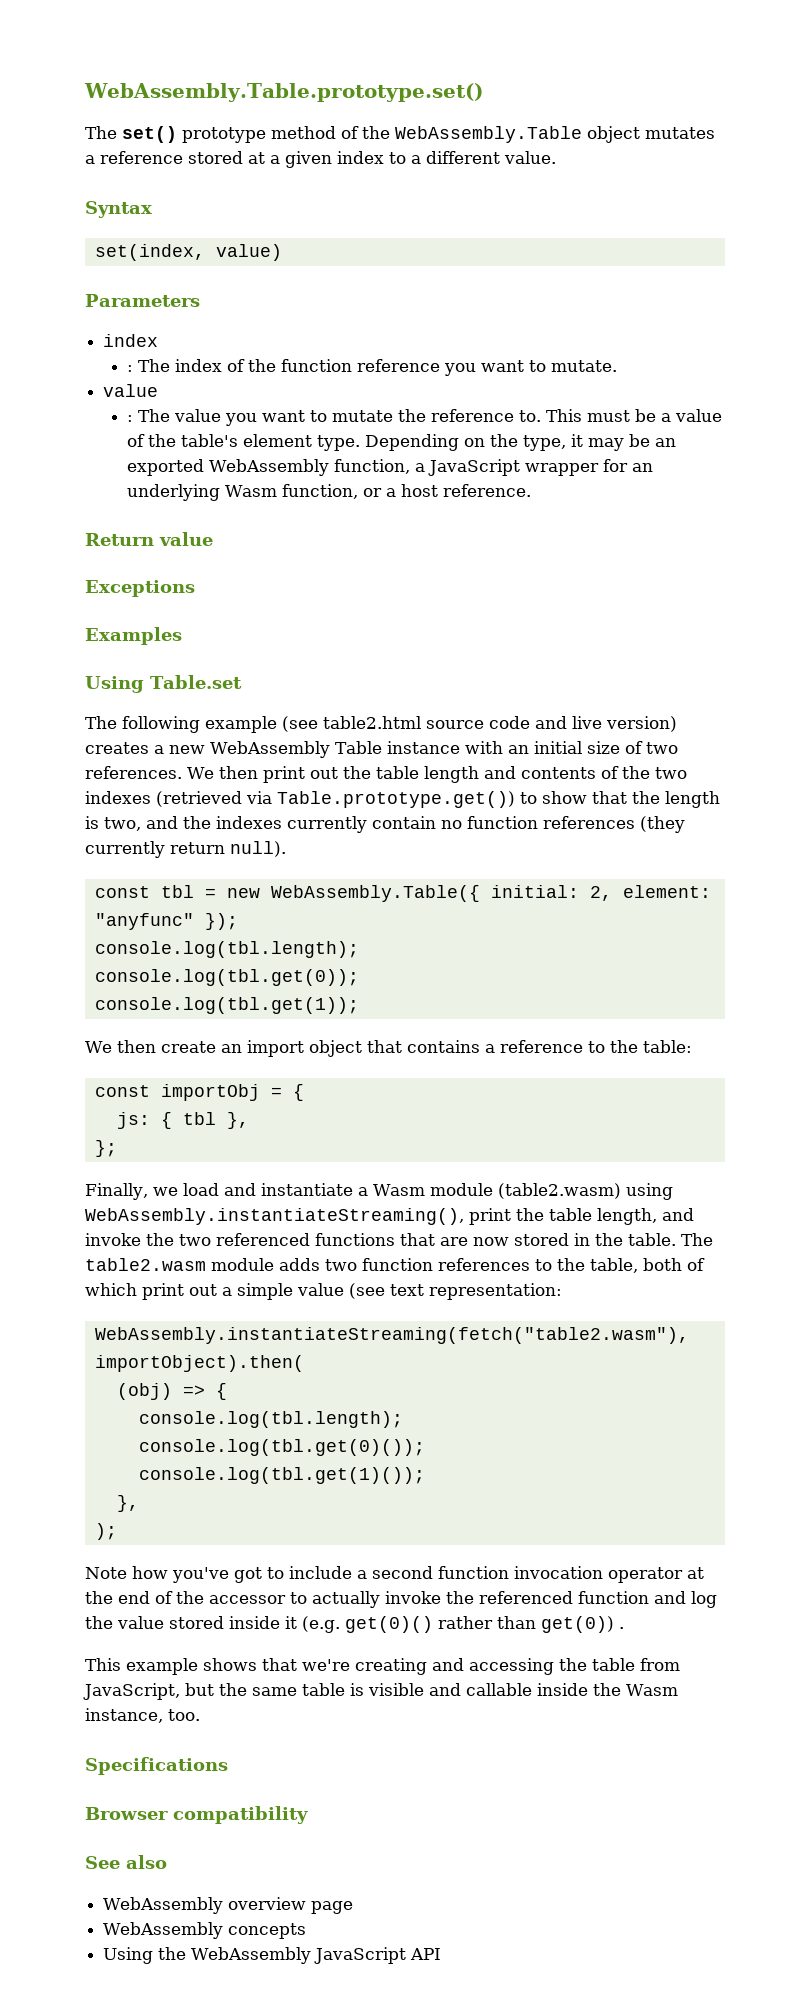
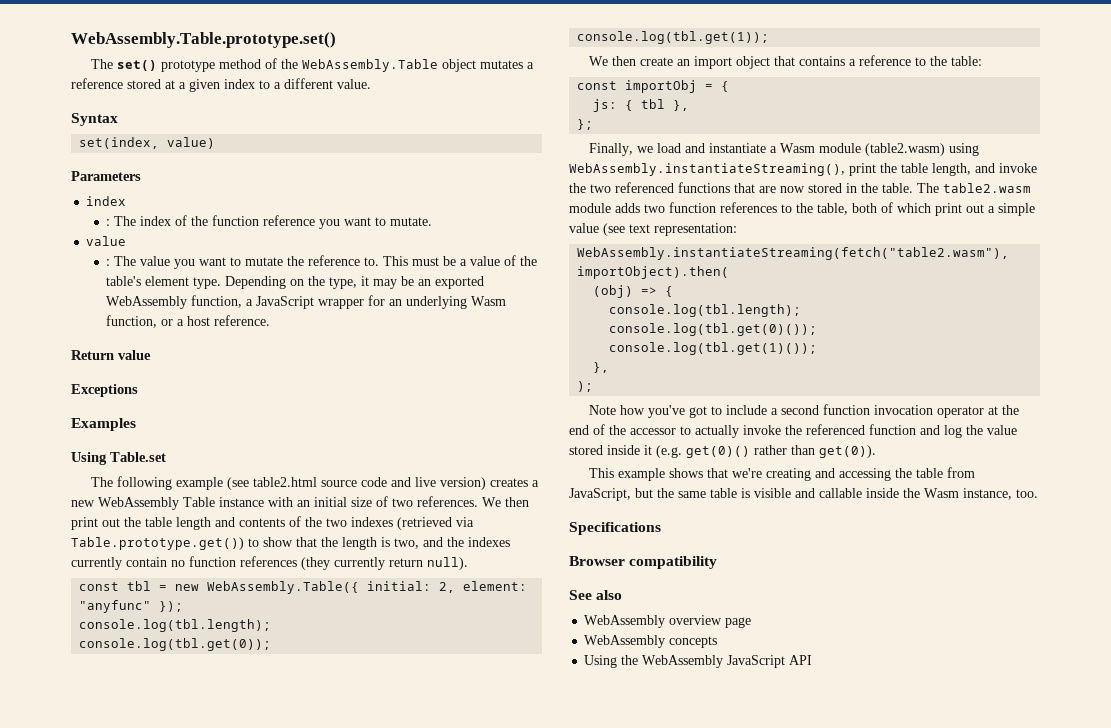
- Note how you've got to include a second function invocation operator at the end of the accessor to actually invoke the referenced function and log the value stored inside it (e.g. get(0)() rather than get(0)) .
+ Note how you've got to include a second function invocation operator at the end of the accessor to actually invoke the referenced function and log the value stored inside it (e.g. get(0)() rather than get(0)).

